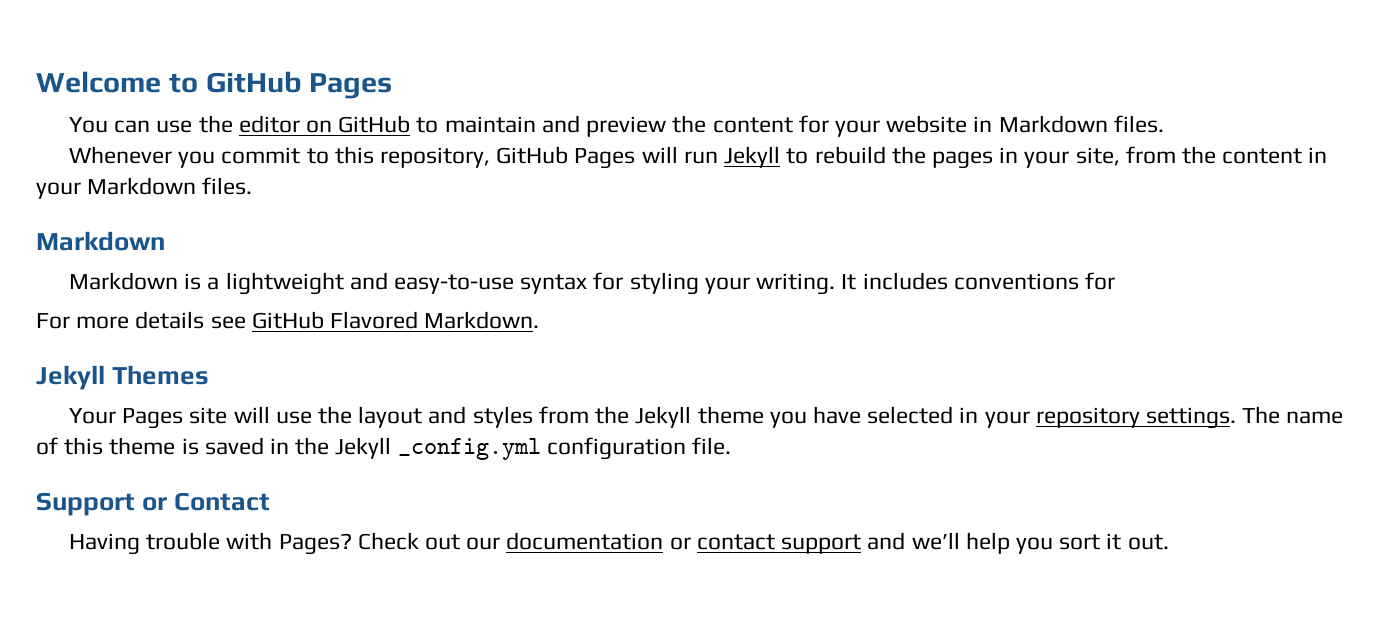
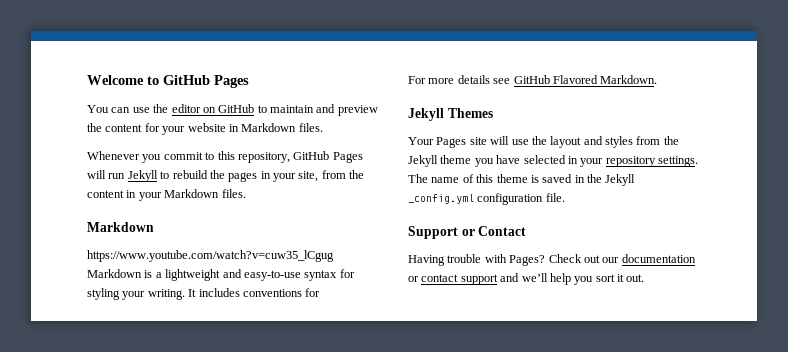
- Markdown is a lightweight and easy-to-use syntax for styling your writing.
+ https://www.youtube.com/watch?v=cuw35_lCgug Markdown is a lightweight and easy-to-use syntax for styling your writing.

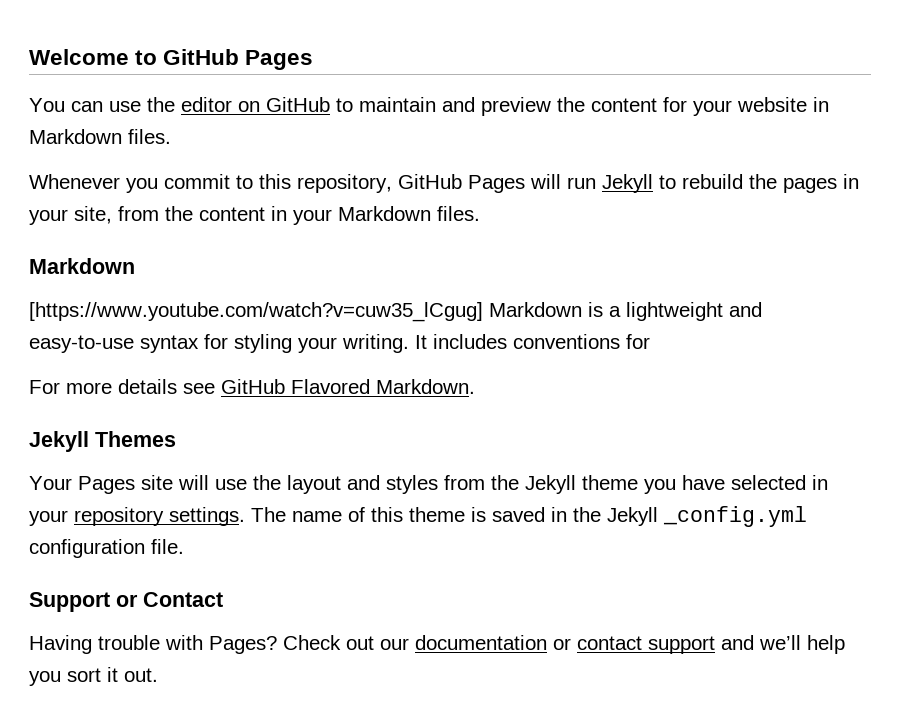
- https://www.youtube.com/watch?v=cuw35_lCgug Markdown is a lightweight and easy-to-use syntax for styling your writing.
+ [https://www.youtube.com/watch?v=cuw35_lCgug] Markdown is a lightweight and easy-to-use syntax for styling your writing.

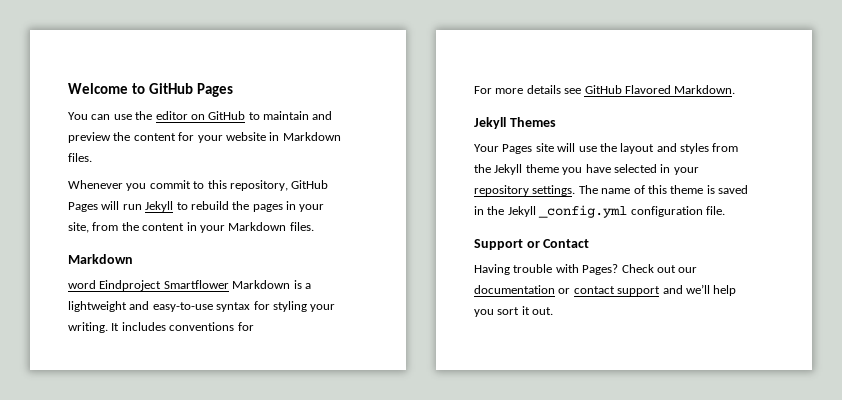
- [https://www.youtube.com/watch?v=cuw35_lCgug] Markdown is a lightweight and easy-to-use syntax for styling your writing.
+ word Eindproject Smartflower Markdown is a lightweight and easy-to-use syntax for styling your writing.

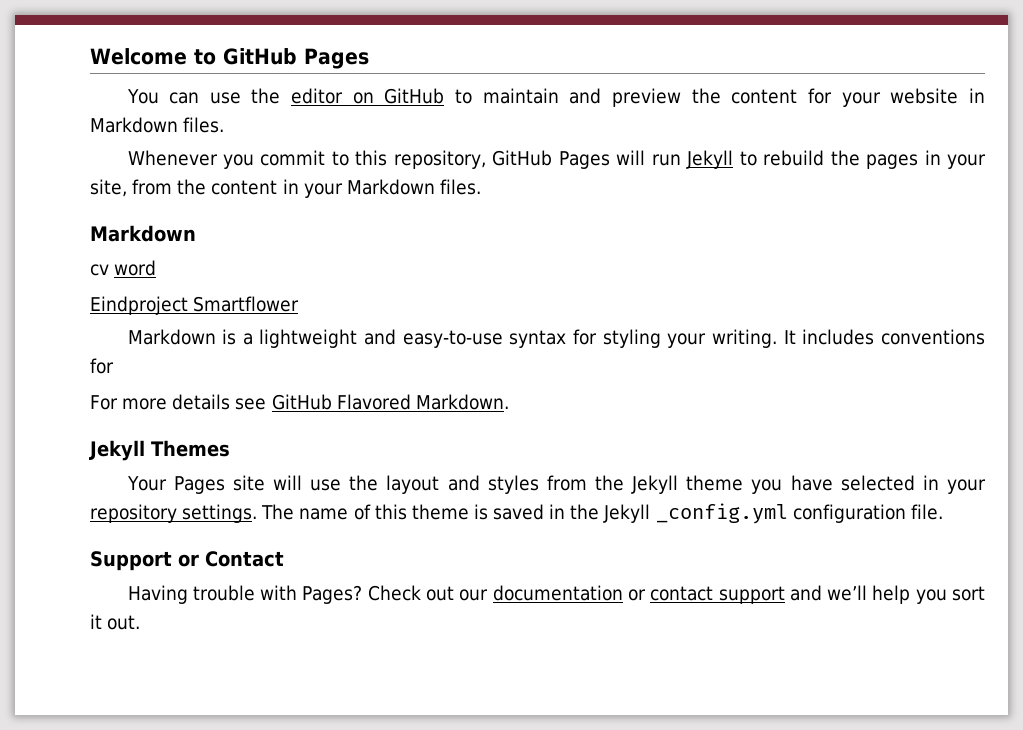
- word Eindproject Smartflower Markdown is a lightweight and easy-to-use syntax for styling your writing.
+ cv word
+ Eindproject Smartflower
+ Markdown is a lightweight and easy-to-use syntax for styling your writing.

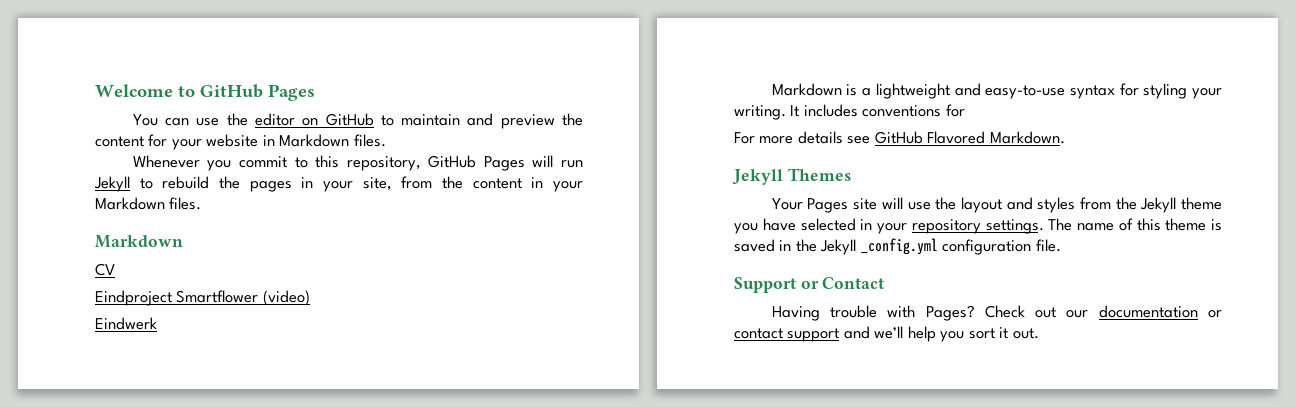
- cv word
+ CV
- Eindproject Smartflower
+ Eindproject Smartflower (video)
+ Eindwerk

